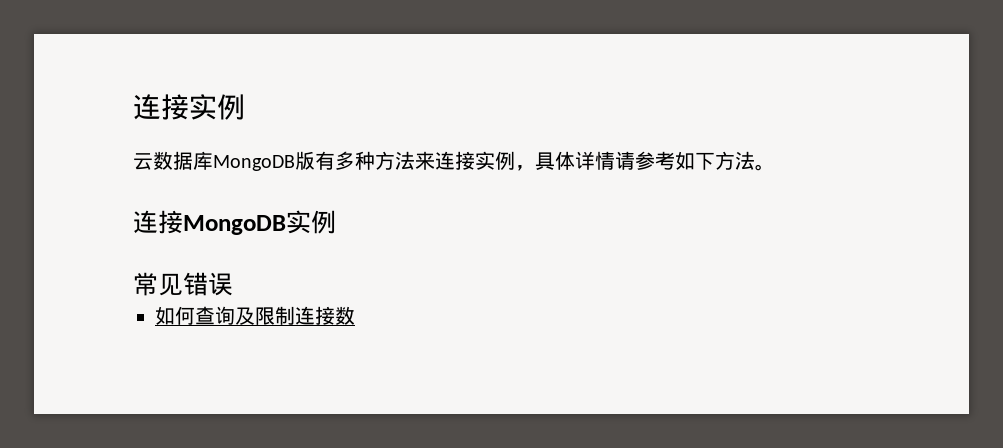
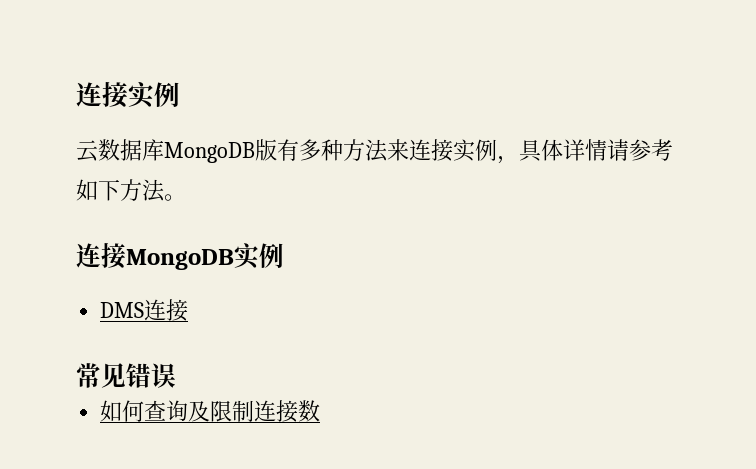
+ DMS连接

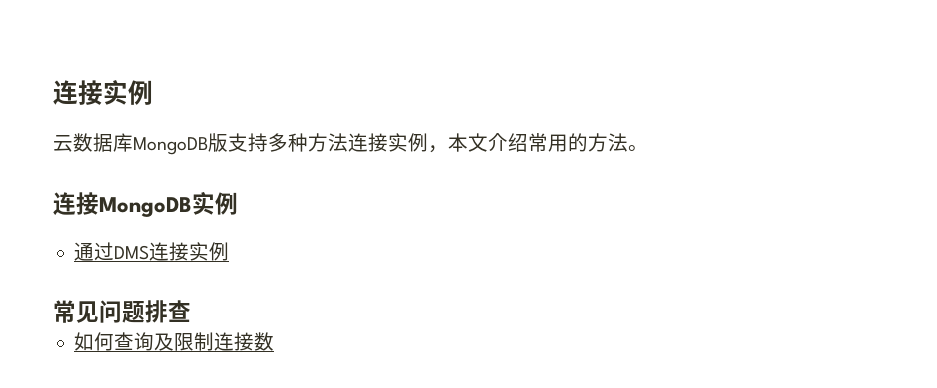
- 云数据库MongoDB版有多种方法来连接实例，具体详情请参考如下方法。
+ 云数据库MongoDB版支持多种方法连接实例，本文介绍常用的方法。
- DMS连接
+ 通过DMS连接实例
- 常见错误
+ 常见问题排查

